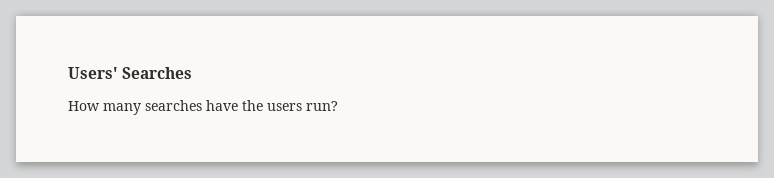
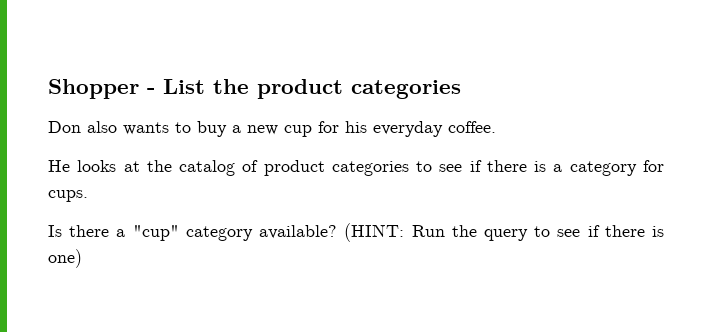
- Users' Searches
- How many searches have the users run?
+ Shopper - List the product categories
+ Don also wants to buy a new cup for his everyday coffee.
+ He looks at the catalog of product categories to see if there is a category for cups.
+ Is there a "cup" category available? (HINT: Run the query to see if there is one)

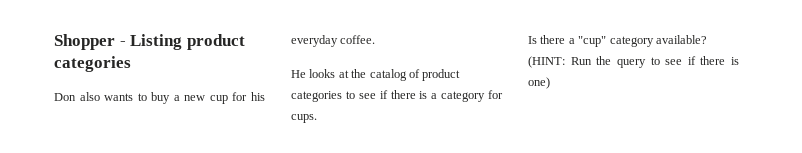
- Shopper - List the product categories
+ Shopper - Listing product categories

